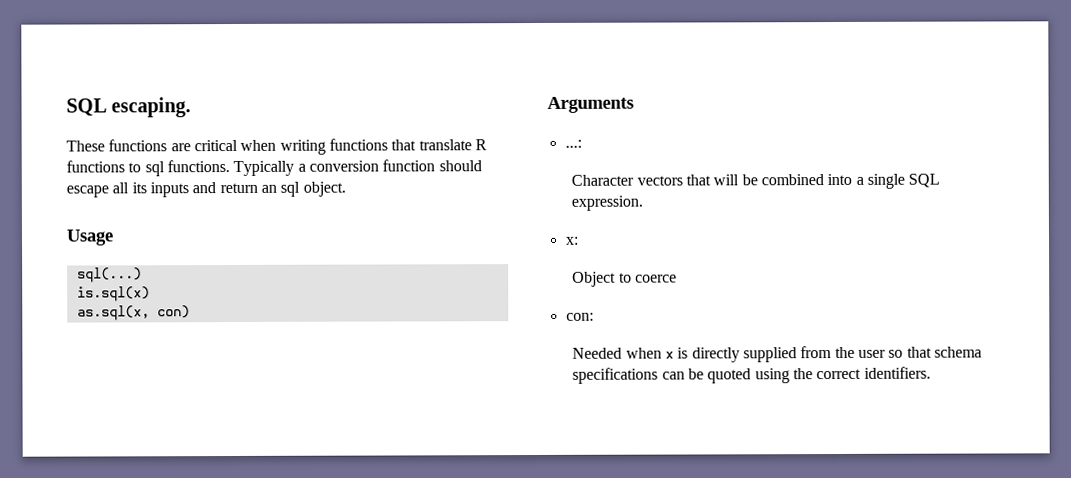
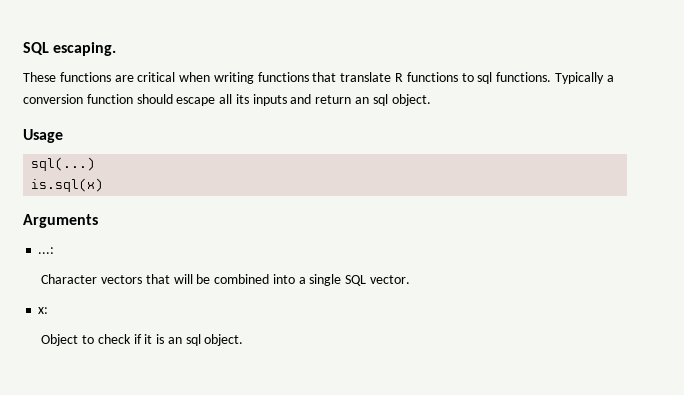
- as.sql(x, con)
- Character vectors that will be combined into a single SQL expression.
+ Character vectors that will be combined into a single SQL vector.
- Object to coerce
- con:
- Needed when x is directly supplied from the user so that schema specifications can be quoted using the correct identifiers.
+ Object to check if it is an sql object.

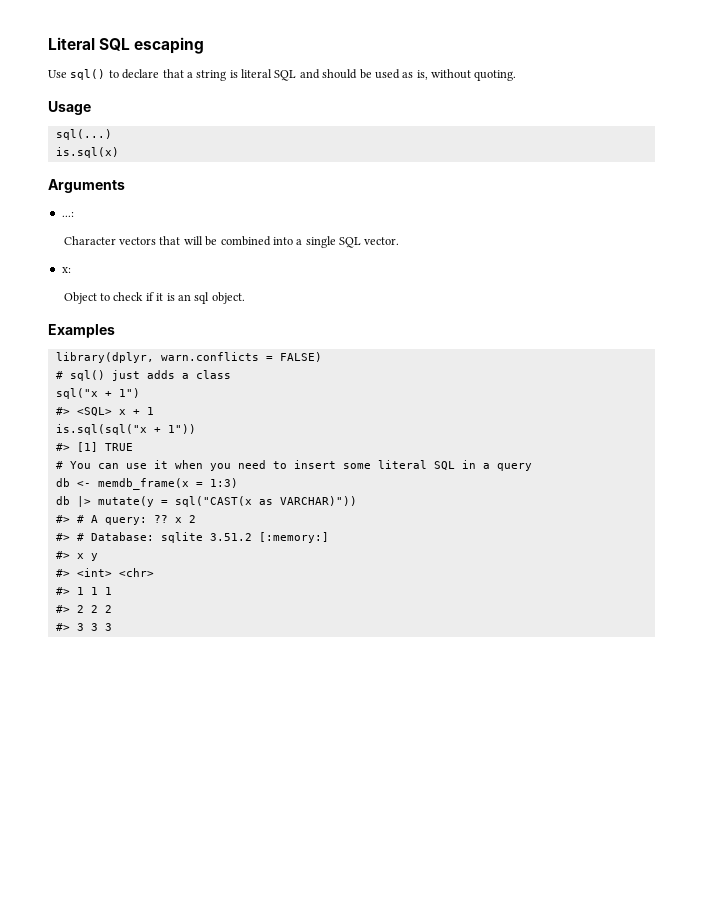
- SQL escaping.
- These functions are critical when writing functions that translate R functions to sql functions. Typically a conversion function should escape all its inputs and return an sql object.
+ Literal SQL escaping
+ Use sql() to declare that a string is literal SQL and should be used as is, without quoting.
+ Examples
+ library(dplyr, warn.conflicts = FALSE)
+ # sql() just adds a class
+ sql("x + 1")
+ #> <SQL> x + 1
+ is.sql(sql("x + 1"))
+ #> [1] TRUE
+ # You can use it when you need to insert some literal SQL in a query
+ db <- memdb_frame(x = 1:3)
+ db |> mutate(y = sql("CAST(x as VARCHAR)"))
+ #> # A query: ?? x 2
+ #> # Database: sqlite 3.51.2 [:memory:]
+ #> x y
+ #> <int> <chr>
+ #> 1 1 1
+ #> 2 2 2
+ #> 3 3 3

